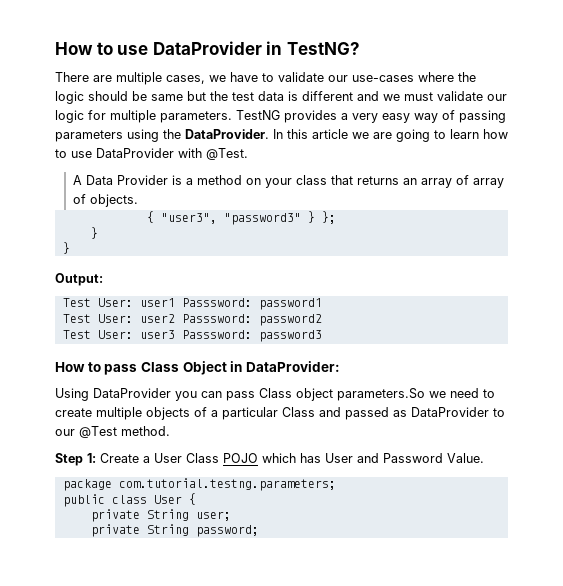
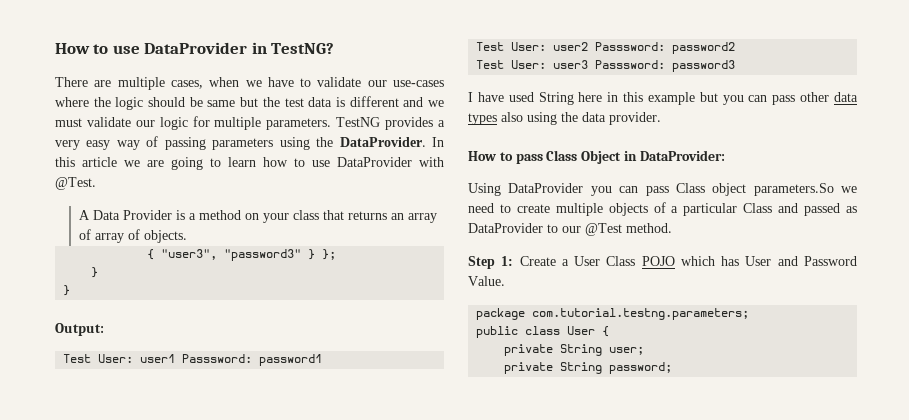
- There are multiple cases, we have to validate our use-cases where the logic should be same but the test data is different and we must validate our logic for multiple parameters.
+ There are multiple cases, when we have to validate our use-cases where the logic should be same but the test data is different and we must validate our logic for multiple parameters.
+ I have used String here in this example but you can pass other data types also using the data provider.

